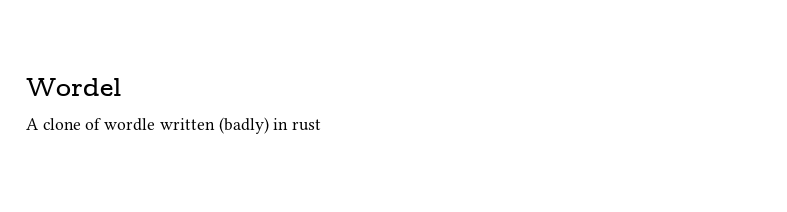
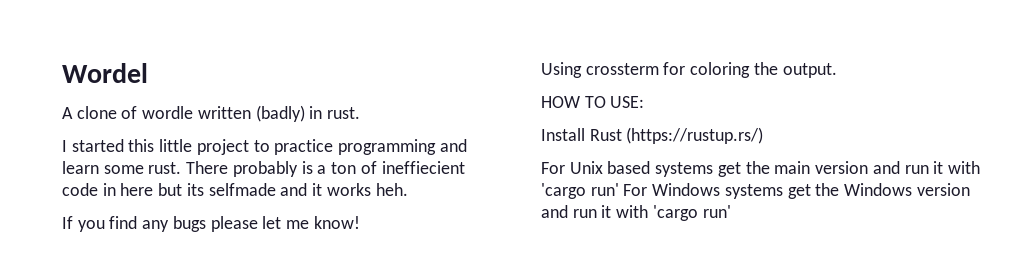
- A clone of wordle written (badly) in rust
+ A clone of wordle written (badly) in rust.
+ I started this little project to practice programming and learn some rust. There probably is a ton of ineffiecient code in here but its selfmade and it works heh.
+ If you find any bugs please let me know!
+ Using crossterm for coloring the output.
+ HOW TO USE:
+ Install Rust (https://rustup.rs/)
+ For Unix based systems get the main version and run it with 'cargo run' For Windows systems get the Windows version and run it with 'cargo run'

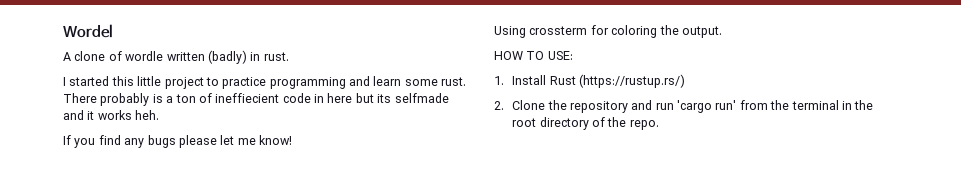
- Install Rust (https://rustup.rs/)
+ 1. Install Rust (https://rustup.rs/)
- For Unix based systems get the main version and run it with 'cargo run' For Windows systems get the Windows version and run it with 'cargo run'
+ 2. Clone the repository and run 'cargo run' from the terminal in the root directory of the repo.

